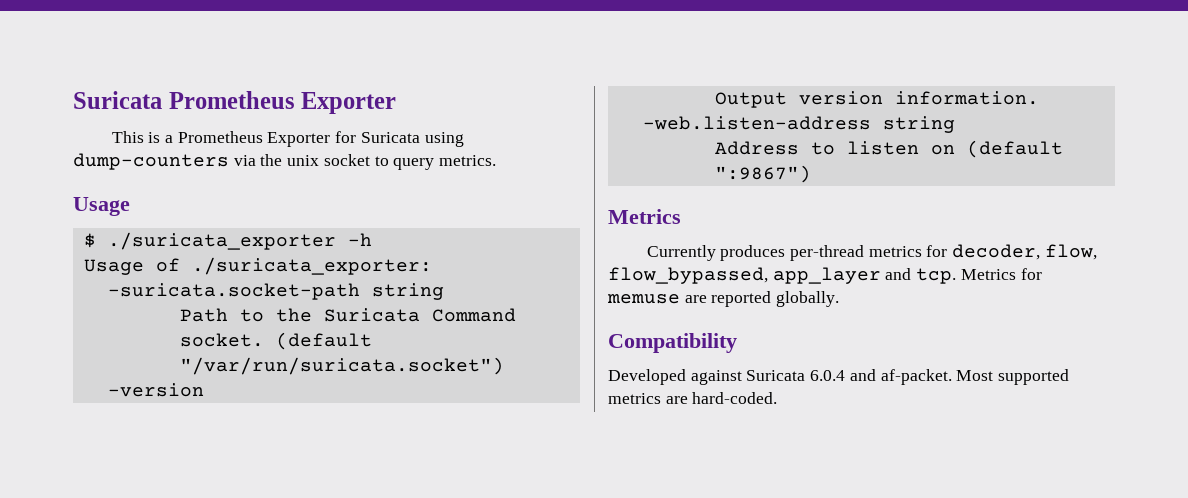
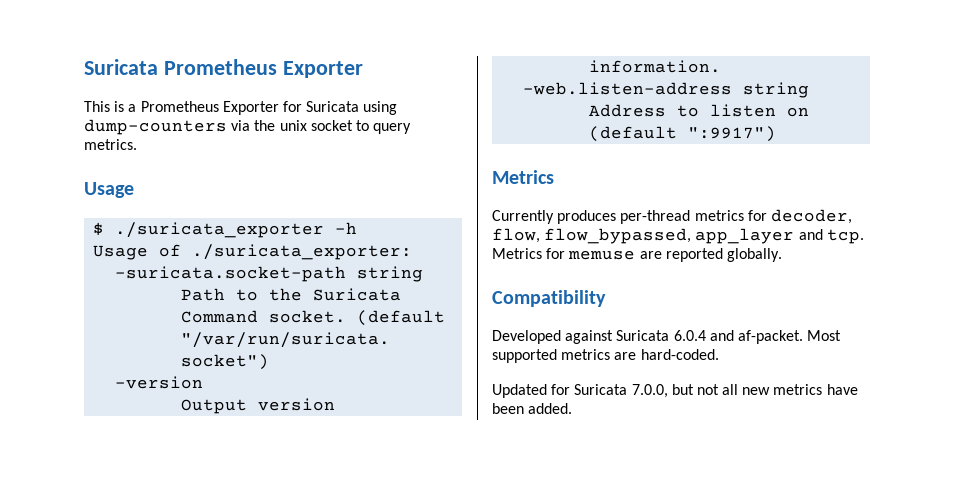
- Address to listen on (default ":9867")
+ Address to listen on (default ":9917")
+ Updated for Suricata 7.0.0, but not all new metrics have been added.

